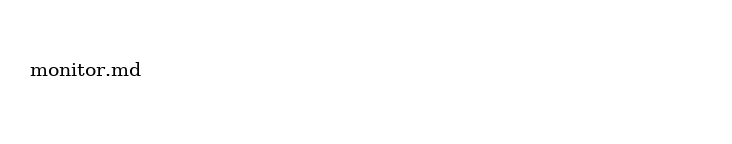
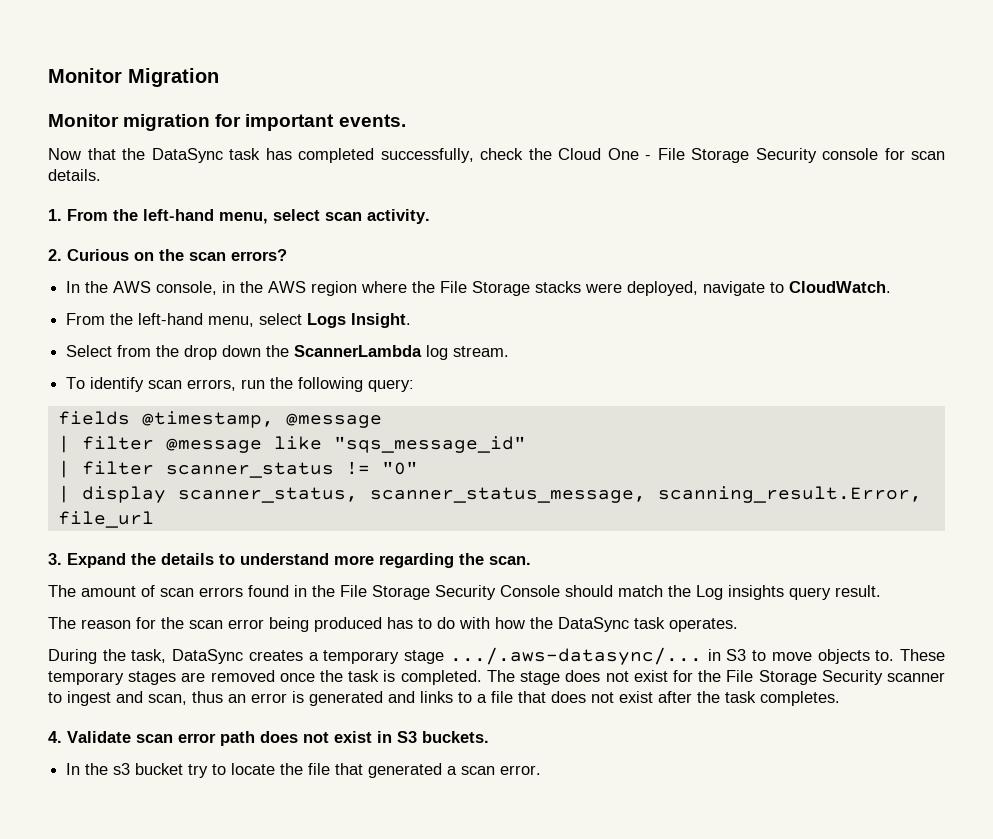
- monitor.md
+ Monitor Migration
+ Monitor migration for important events.
+ Now that the DataSync task has completed successfully, check the Cloud One - File Storage Security console for scan details.
+ 1. From the left-hand menu, select scan activity.
+ 2. Curious on the scan errors?
+ In the AWS console, in the AWS region where the File Storage stacks were deployed, navigate to CloudWatch.
+ From the left-hand menu, select Logs Insight.
+ Select from the drop down the ScannerLambda log stream.
+ To identify scan errors, run the following query:
+ fields @timestamp, @message
+ | filter @message like "sqs_message_id"
+ | filter scanner_status != "0"
+ | display scanner_status, scanner_status_message, scanning_result.Error, file_url
+ 3. Expand the details to understand more regarding the scan.
+ The amount of scan errors found in the File Storage Security Console should match the Log insights query result.
+ The reason for the scan error being produced has to do with how the DataSync task operates.
+ During the task, DataSync creates a temporary stage .../.aws-datasync/... in S3 to move objects to. These temporary stages are removed once the task is completed. The stage does not exist for the File Storage Security scanner to ingest and scan, thus an error is generated and links to a file that does not exist after the task completes.
+ 4. Validate scan error path does not exist in S3 buckets.
+ In the s3 bucket try to locate the file that generated a scan error.

